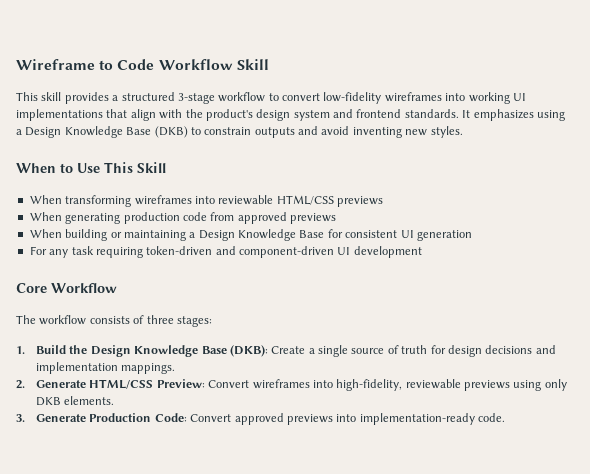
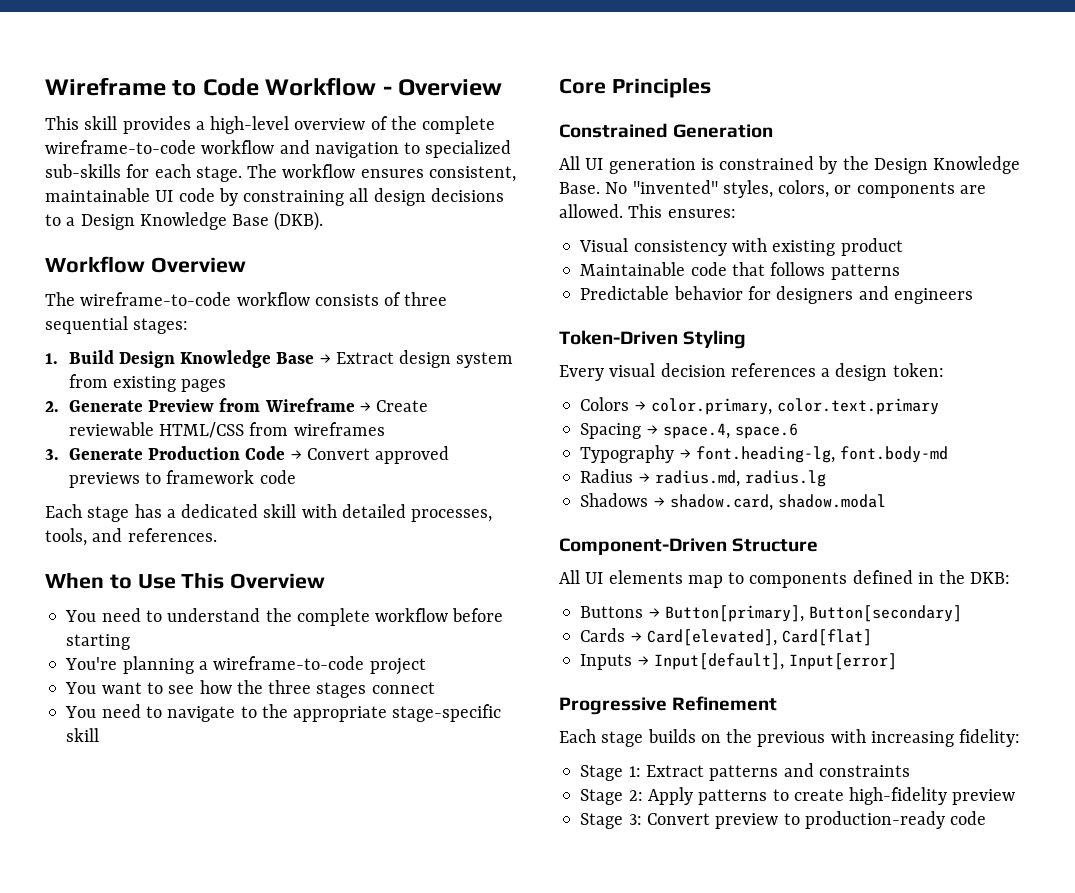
- Wireframe to Code Workflow Skill
+ Wireframe to Code Workflow - Overview
- This skill provides a structured 3-stage workflow to convert low-fidelity wireframes into working UI implementations that align with the product's design system and frontend standards. It emphasizes using a Design Knowledge Base (DKB) to constrain outputs and avoid inventing new styles.
- When to Use This Skill
- When transforming wireframes into reviewable HTML/CSS previews
- When generating production code from approved previews
- When building or maintaining a Design Knowledge Base for consistent UI generation
- For any task requiring token-driven and component-driven UI development
- Core Workflow
- The workflow consists of three stages:
- 1. Build the Design Knowledge Base (DKB): Create a single source of truth for design decisions and implementation mappings.
- 2. Generate HTML/CSS Preview: Convert wireframes into high-fidelity, reviewable previews using only DKB elements.
- 3. Generate Production Code: Convert approved previews into implementation-ready code.
+ This skill provides a high-level overview of the complete wireframe-to-code workflow and navigation to specialized sub-skills for each stage. The workflow ensures consistent, maintainable UI code by constraining all design decisions to a Design Knowledge Base (DKB).
+ Workflow Overview
+ The wireframe-to-code workflow consists of three sequential stages:
+ 1. Build Design Knowledge Base → Extract design system from existing pages
+ 2. Generate Preview from Wireframe → Create reviewable HTML/CSS from wireframes
+ 3. Generate Production Code → Convert approved previews to framework code
+ Each stage has a dedicated skill with detailed processes, tools, and references.
+ When to Use This Overview
+ You need to understand the complete workflow before starting
+ You're planning a wireframe-to-code project
+ You want to see how the three stages connect
+ You need to navigate to the appropriate stage-specific skill
+ Core Principles
+ Constrained Generation
+ All UI generation is constrained by the Design Knowledge Base. No "invented" styles, colors, or components are allowed. This ensures:
+ Visual consistency with existing product
+ Maintainable code that follows patterns
+ Predictable behavior for designers and engineers
+ Token-Driven Styling
+ Every visual decision references a design token:
+ Colors → color.primary, color.text.primary
+ Spacing → space.4, space.6
+ Typography → font.heading-lg, font.body-md
+ Radius → radius.md, radius.lg
+ Shadows → shadow.card, shadow.modal
+ Component-Driven Structure
+ All UI elements map to components defined in the DKB:
+ Buttons → Button[primary], Button[secondary]
+ Cards → Card[elevated], Card[flat]
+ Inputs → Input[default], Input[error]
+ Progressive Refinement
+ Each stage builds on the previous with increasing fidelity:
+ Stage 1: Extract patterns and constraints
+ Stage 2: Apply patterns to create high-fidelity preview
+ Stage 3: Convert preview to production-ready code

